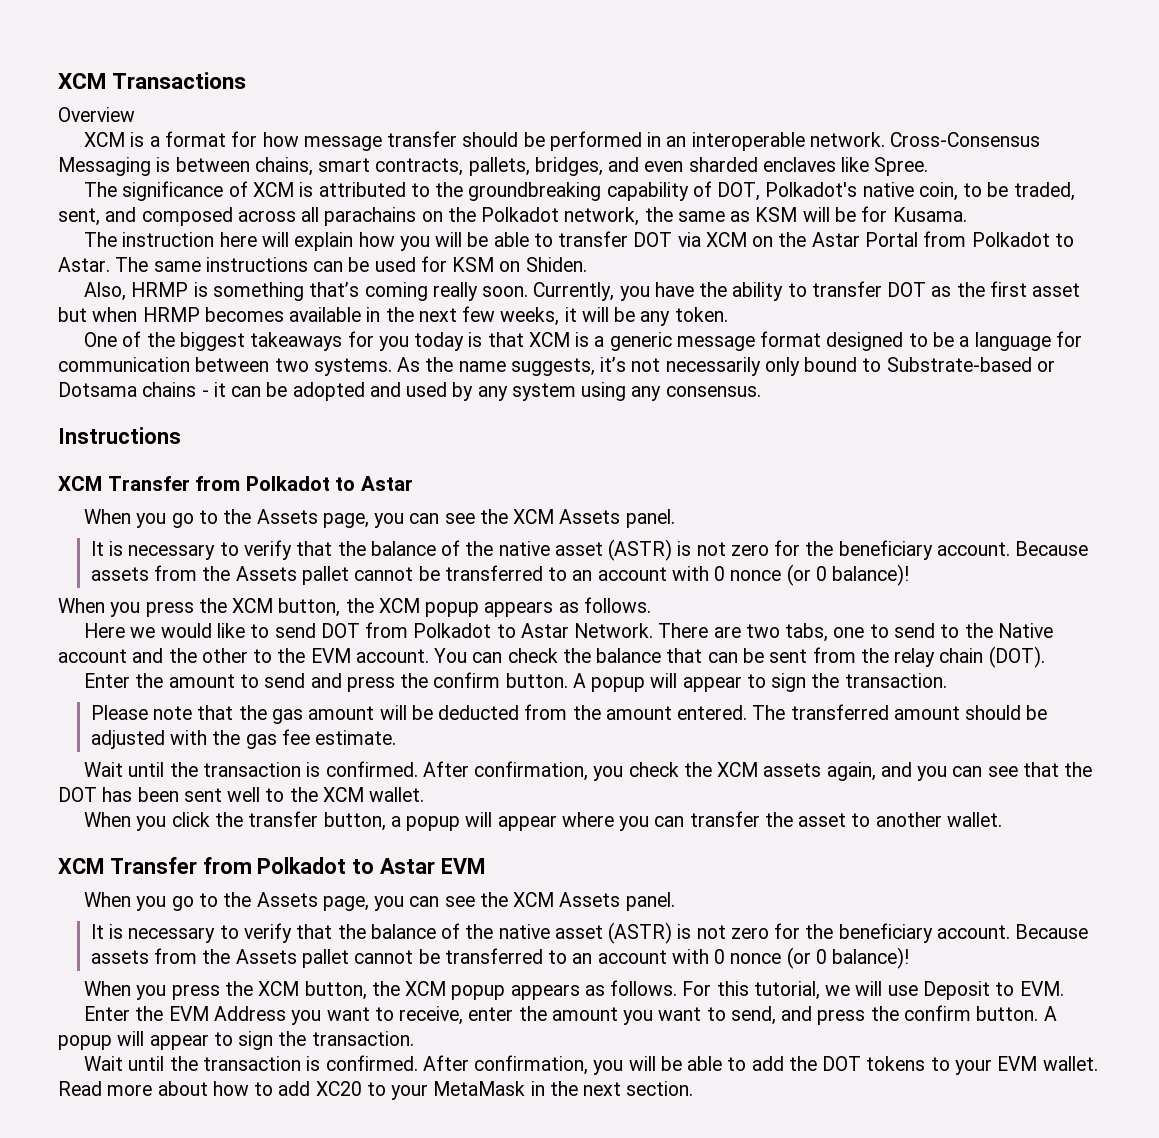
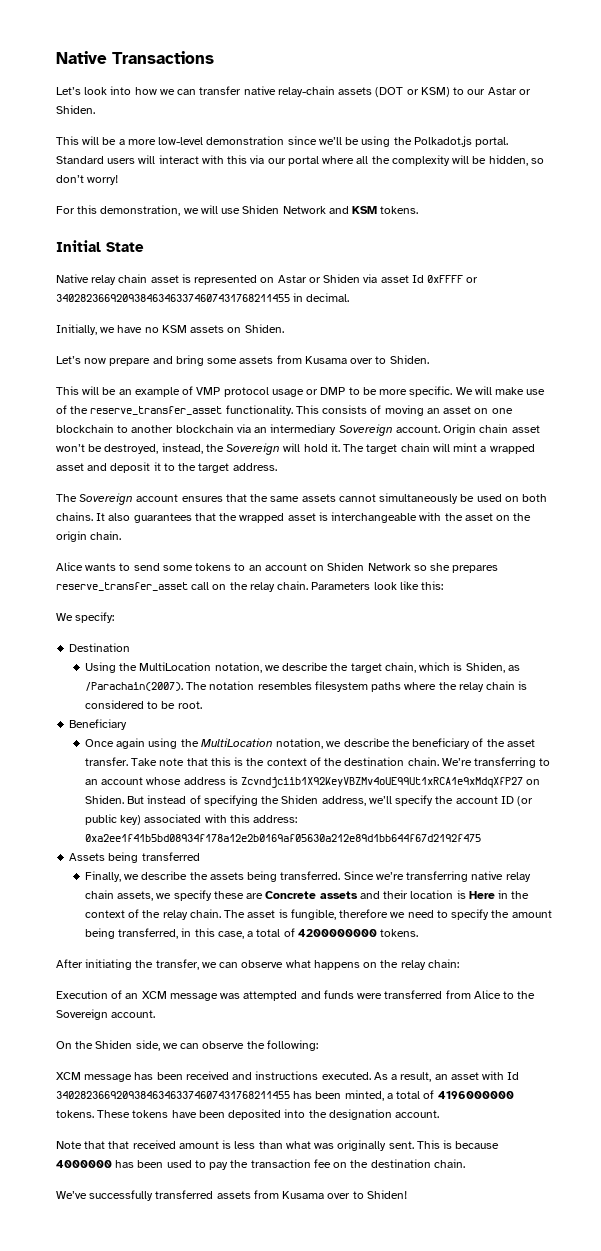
- XCM Transactions
+ Native Transactions
- Overview
- XCM is a format for how message transfer should be performed in an interoperable network. Cross-Consensus Messaging is between chains, smart contracts, pallets, bridges, and even sharded enclaves like Spree.
- The significance of XCM is attributed to the groundbreaking capability of DOT, Polkadot's native coin, to be traded, sent, and composed across all parachains on the Polkadot network, the same as KSM will be for Kusama.
- The instruction here will explain how you will be able to transfer DOT via XCM on the Astar Portal from Polkadot to Astar. The same instructions can be used for KSM on Shiden.
- Also, HRMP is something that’s coming really soon. Currently, you have the ability to transfer DOT as the first asset but when HRMP becomes available in the next few weeks, it will be any token.
- One of the biggest takeaways for you today is that XCM is a generic message format designed to be a language for communication between two systems. As the name suggests, it’s not necessarily only bound to Substrate-based or Dotsama chains - it can be adopted and used by any system using any consensus.
- Instructions
- XCM Transfer from Polkadot to Astar
- When you go to the Assets page, you can see the XCM Assets panel.
- It is necessary to verify that the balance of the native asset (ASTR) is not zero for the beneficiary account. Because assets from the Assets pallet cannot be transferred to an account with 0 nonce (or 0 balance)!
- When you press the XCM button, the XCM popup appears as follows.
- Here we would like to send DOT from Polkadot to Astar Network. There are two tabs, one to send to the Native account and the other to the EVM account. You can check the balance that can be sent from the relay chain (DOT).
- Enter the amount to send and press the confirm button. A popup will appear to sign the transaction.
- Please note that the gas amount will be deducted from the amount entered. The transferred amount should be adjusted with the gas fee estimate.
- Wait until the transaction is confirmed. After confirmation, you check the XCM assets again, and you can see that the DOT has been sent well to the XCM wallet.
- When you click the transfer button, a popup will appear where you can transfer the asset to another wallet.
- XCM Transfer from Polkadot to Astar EVM
- When you go to the Assets page, you can see the XCM Assets panel.
- It is necessary to verify that the balance of the native asset (ASTR) is not zero for the beneficiary account. Because assets from the Assets pallet cannot be transferred to an account with 0 nonce (or 0 balance)!
- When you press the XCM button, the XCM popup appears as follows. For this tutorial, we will use Deposit to EVM.
- Enter the EVM Address you want to receive, enter the amount you want to send, and press the confirm button. A popup will appear to sign the transaction.
- Wait until the transaction is confirmed. After confirmation, you will be able to add the DOT tokens to your EVM wallet. Read more about how to add XC20 to your MetaMask in the next section.
+ Let’s look into how we can transfer native relay-chain assets (DOT or KSM) to our Astar or Shiden.
+ This will be a more low-level demonstration since we’ll be using the Polkadot.js portal. Standard users will interact with this via our portal where all the complexity will be hidden, so don’t worry!
+ For this demonstration, we will use Shiden Network and KSM tokens.
+ Initial State
+ Native relay chain asset is represented on Astar or Shiden via asset Id 0xFFFF or 340282366920938463463374607431768211455 in decimal.
+ Initially, we have no KSM assets on Shiden.
+ Let’s now prepare and bring some assets from Kusama over to Shiden.
+ This will be an example of VMP protocol usage or DMP to be more specific. We will make use of the reserve_transfer_asset functionality. This consists of moving an asset on one blockchain to another blockchain via an intermediary Sovereign account. Origin chain asset won’t be destroyed, instead, the Sovereign will hold it. The target chain will mint a wrapped asset and deposit it to the target address.
+ The Sovereign account ensures that the same assets cannot simultaneously be used on both chains. It also guarantees that the wrapped asset is interchangeable with the asset on the origin chain.
+ Alice wants to send some tokens to an account on Shiden Network so she prepares reserve_transfer_asset call on the relay chain. Parameters look like this:
+ We specify:
+ Destination
+ Using the MultiLocation notation, we describe the target chain, which is Shiden, as /Parachain(2007). The notation resembles filesystem paths where the relay chain is considered to be root.
+ Beneficiary
+ Once again using the MultiLocation notation, we describe the beneficiary of the asset transfer. Take note that this is the context of the destination chain. We’re transferring to an account whose address is Zcvndjciib1X92KeyVBZMv4oUE99Ut1xRCA1e9xMdqXfP27 on Shiden. But instead of specifying the Shiden address, we’ll specify the account ID (or public key) associated with this address: 0xa2ee1f41b5bd08934f178a12e2b0169af05630a212e89d1bb644f67d2192f475
+ Assets being transferred
+ Finally, we describe the assets being transferred. Since we’re transferring native relay chain assets, we specify these are Concrete assets and their location is Here in the context of the relay chain. The asset is fungible, therefore we need to specify the amount being transferred, in this case, a total of 4200000000 tokens.
+ After initiating the transfer, we can observe what happens on the relay chain:
+ Execution of an XCM message was attempted and funds were transferred from Alice to the Sovereign account.
+ On the Shiden side, we can observe the following:
+ XCM message has been received and instructions executed. As a result, an asset with Id 340282366920938463463374607431768211455 has been minted, a total of 4196000000 tokens. These tokens have been deposited into the designation account.
+ Note that that received amount is less than what was originally sent. This is because 4000000 has been used to pay the transaction fee on the destination chain.
+ We’ve successfully transferred assets from Kusama over to Shiden!

